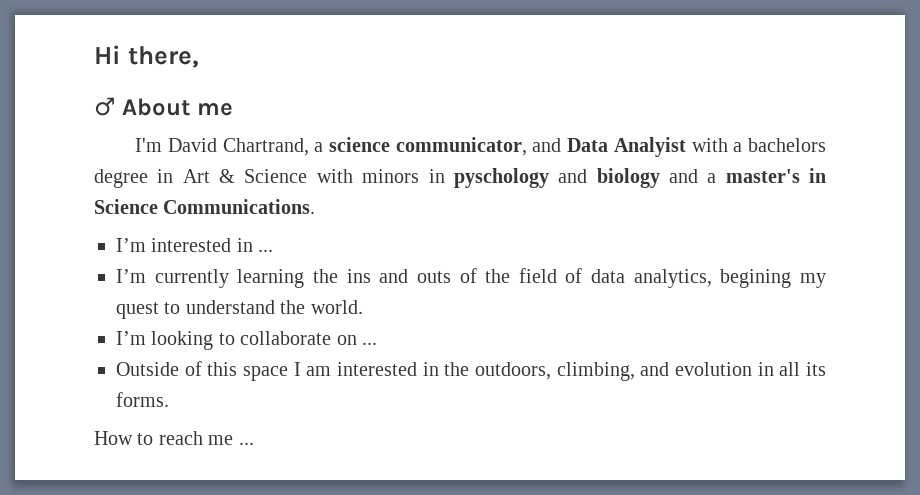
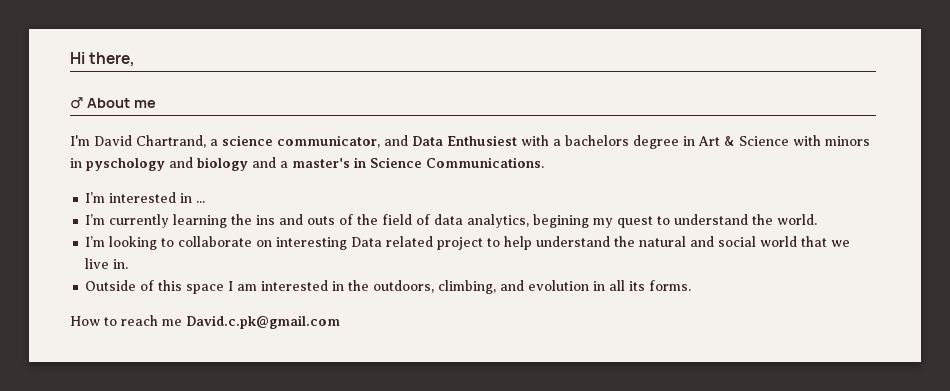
- I'm David Chartrand, a science communicator, and Data Analyist with a bachelors degree in Art & Science with minors in pyschology and biology and a master's in Science Communications.
+ I'm David Chartrand, a science communicator, and Data Enthusiest with a bachelors degree in Art & Science with minors in pyschology and biology and a master's in Science Communications.
- I’m looking to collaborate on ...
+ I’m looking to collaborate on interesting Data related project to help understand the natural and social world that we live in.
- How to reach me ...
+ How to reach me David.c.pk@gmail.com

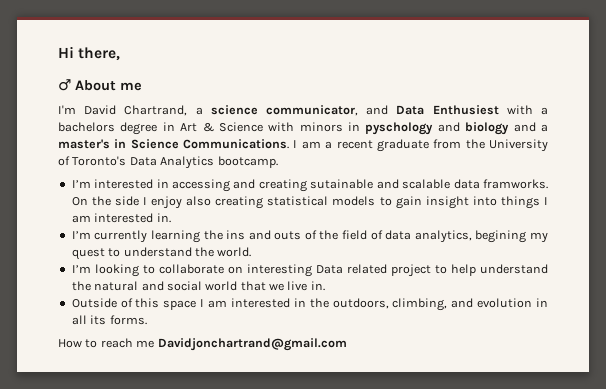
- I'm David Chartrand, a science communicator, and Data Enthusiest with a bachelors degree in Art & Science with minors in pyschology and biology and a master's in Science Communications.
- I’m interested in ...
+ I'm David Chartrand, a science communicator, and Data Enthusiest with a bachelors degree in Art & Science with minors in pyschology and biology and a master's in Science Communications. I am a recent graduate from the University of Toronto's Data Analytics bootcamp.
+ I’m interested in accessing and creating sutainable and scalable data framworks. On the side I enjoy also creating statistical models to gain insight into things I am interested in.
- How to reach me David.c.pk@gmail.com
+ How to reach me Davidjonchartrand@gmail.com

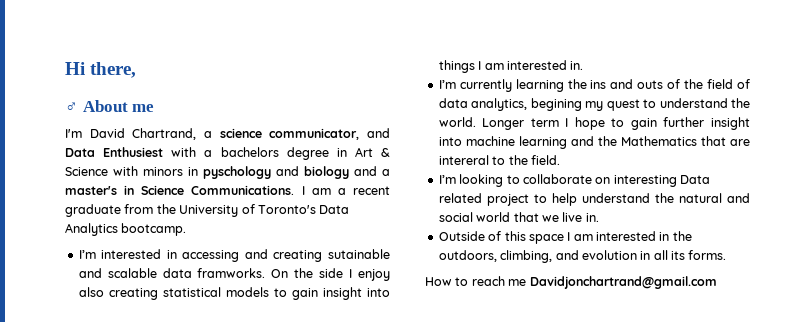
+ Longer term I hope to gain further insight into machine learning and the Mathematics that are intereral to the field.

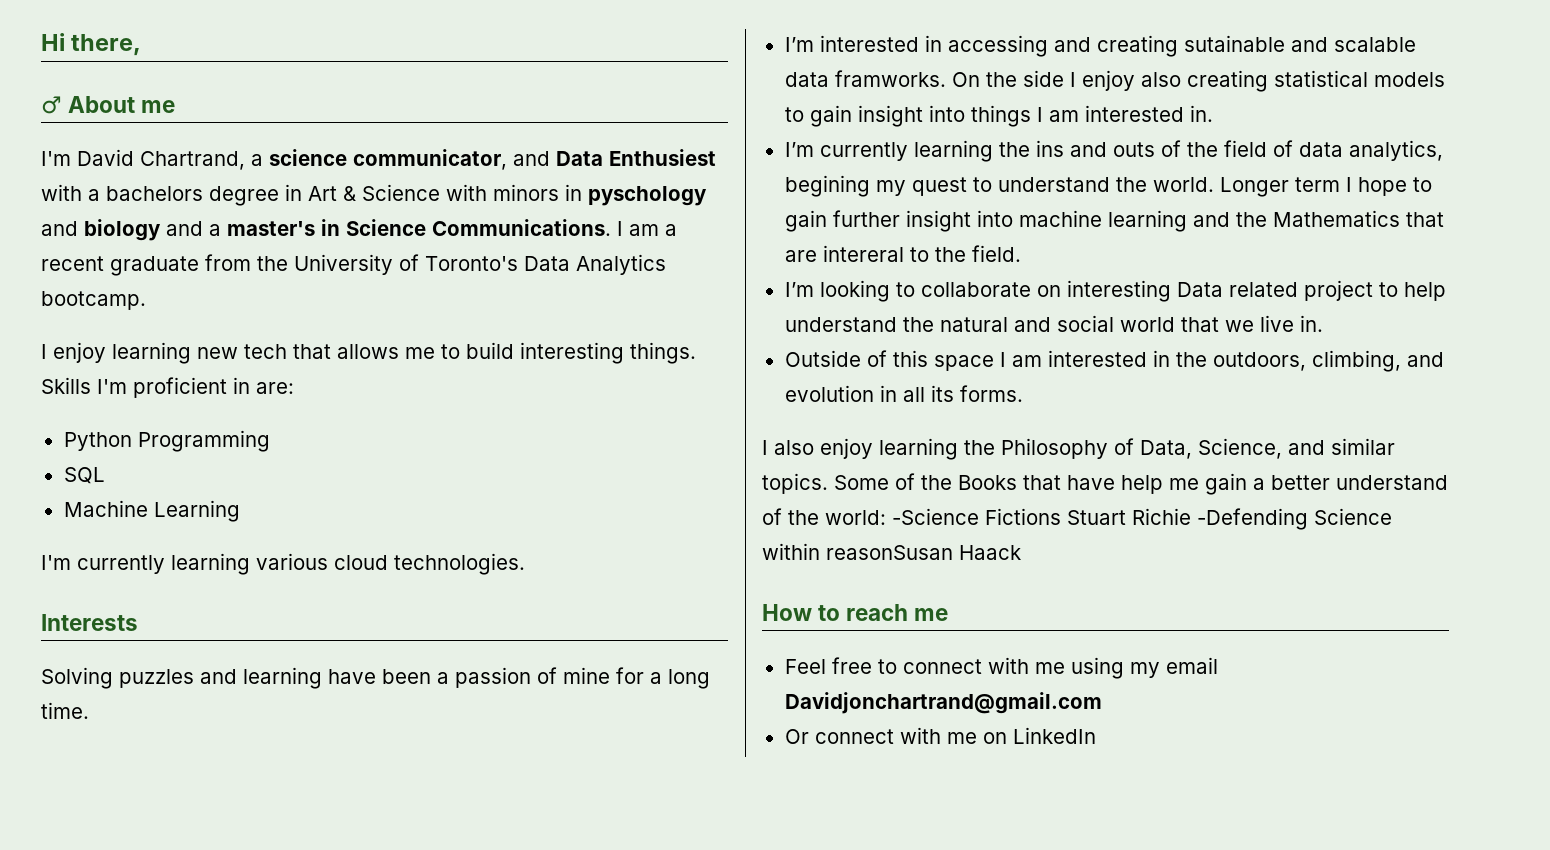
+ I enjoy learning new tech that allows me to build interesting things. Skills I'm proficient in are:
+ Python Programming
+ SQL
+ Machine Learning
+ I'm currently learning various cloud technologies.
+ Interests
+ Solving puzzles and learning have been a passion of mine for a long time.
- How to reach me Davidjonchartrand@gmail.com
+ I also enjoy learning the Philosophy of Data, Science, and similar topics. Some of the Books that have help me gain a better understand of the world: -Science Fictions Stuart Richie -Defending Science within reasonSusan Haack
+ How to reach me
+ Feel free to connect with me using my email Davidjonchartrand@gmail.com
+ Or connect with me on LinkedIn

